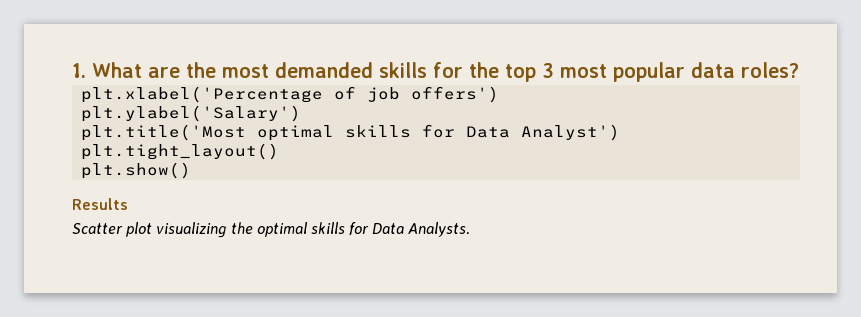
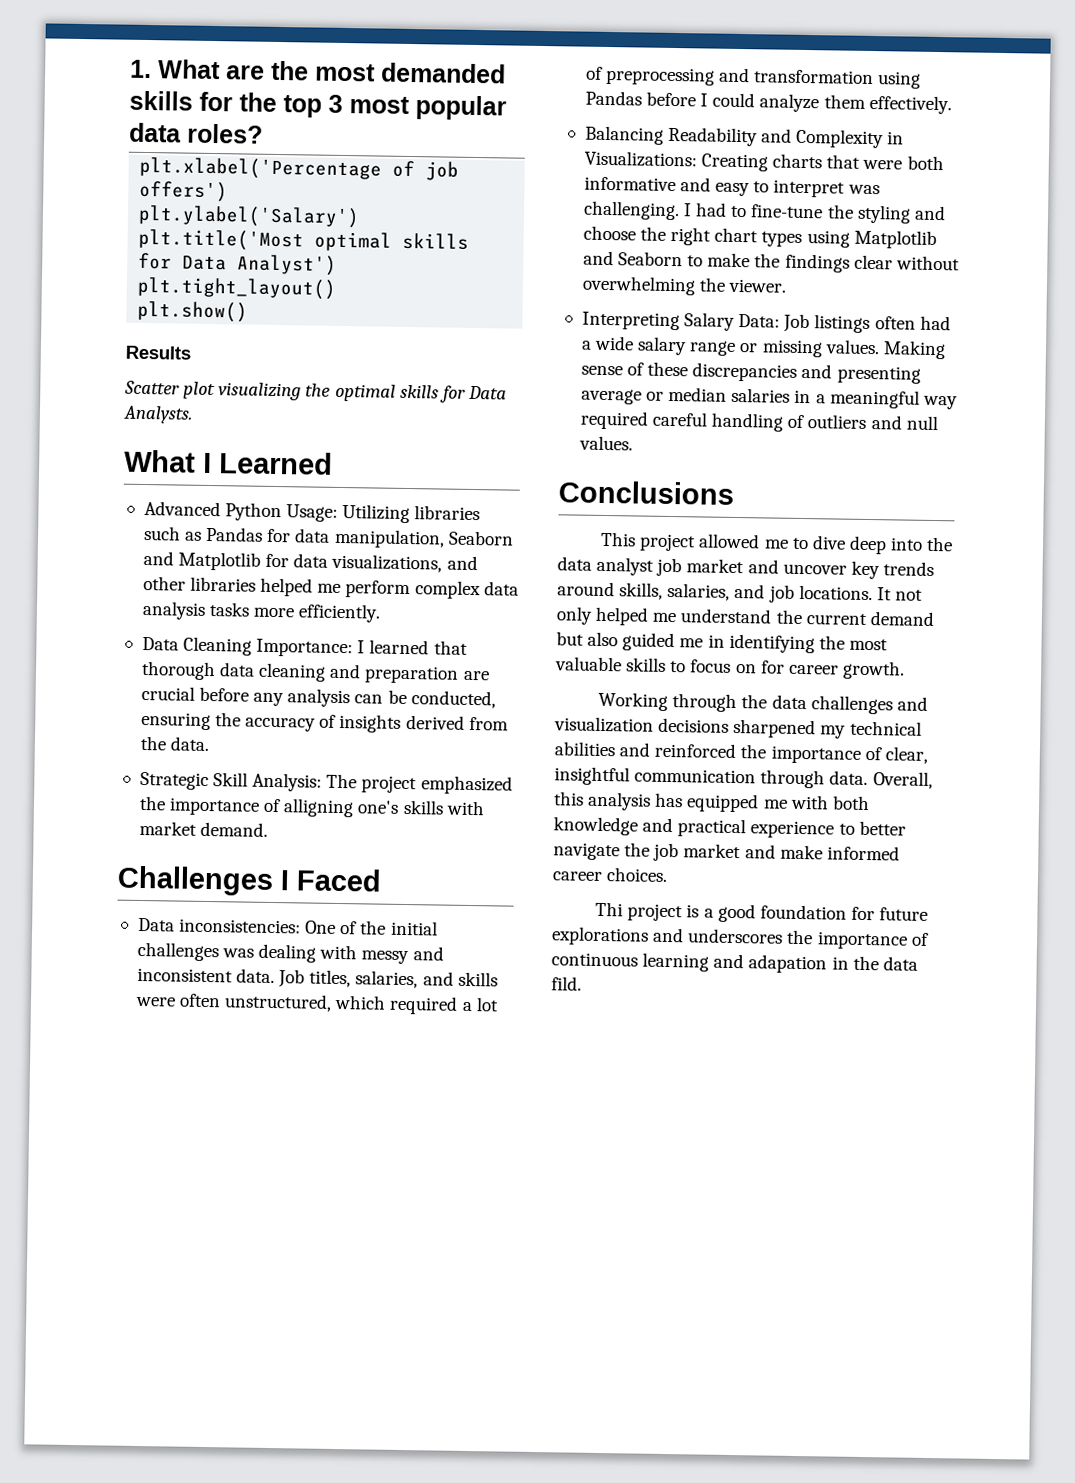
+ What I Learned
+ Advanced Python Usage: Utilizing libraries such as Pandas for data manipulation, Seaborn and Matplotlib for data visualizations, and other libraries helped me perform complex data analysis tasks more efficiently.
+ Data Cleaning Importance: I learned that thorough data cleaning and preparation are crucial before any analysis can be conducted, ensuring the accuracy of insights derived from the data.
+ Strategic Skill Analysis: The project emphasized the importance of alligning one's skills with market demand.
+ Challenges I Faced
+ Data inconsistencies: One of the initial challenges was dealing with messy and inconsistent data. Job titles, salaries, and skills were often unstructured, which required a lot of preprocessing and transformation using Pandas before I could analyze them effectively.
+ Balancing Readability and Complexity in Visualizations: Creating charts that were both informative and easy to interpret was challenging. I had to fine-tune the styling and choose the right chart types using Matplotlib and Seaborn to make the findings clear without overwhelming the viewer.
+ Interpreting Salary Data: Job listings often had a wide salary range or missing values. Making sense of these discrepancies and presenting average or median salaries in a meaningful way required careful handling of outliers and null values.
+ Conclusions
+ This project allowed me to dive deep into the data analyst job market and uncover key trends around skills, salaries, and job locations. It not only helped me understand the current demand but also guided me in identifying the most valuable skills to focus on for career growth.
+ Working through the data challenges and visualization decisions sharpened my technical abilities and reinforced the importance of clear, insightful communication through data. Overall, this analysis has equipped me with both knowledge and practical experience to better navigate the job market and make informed career choices.
+ Thi project is a good foundation for future explorations and underscores the importance of continuous learning and adapation in the data fild.

